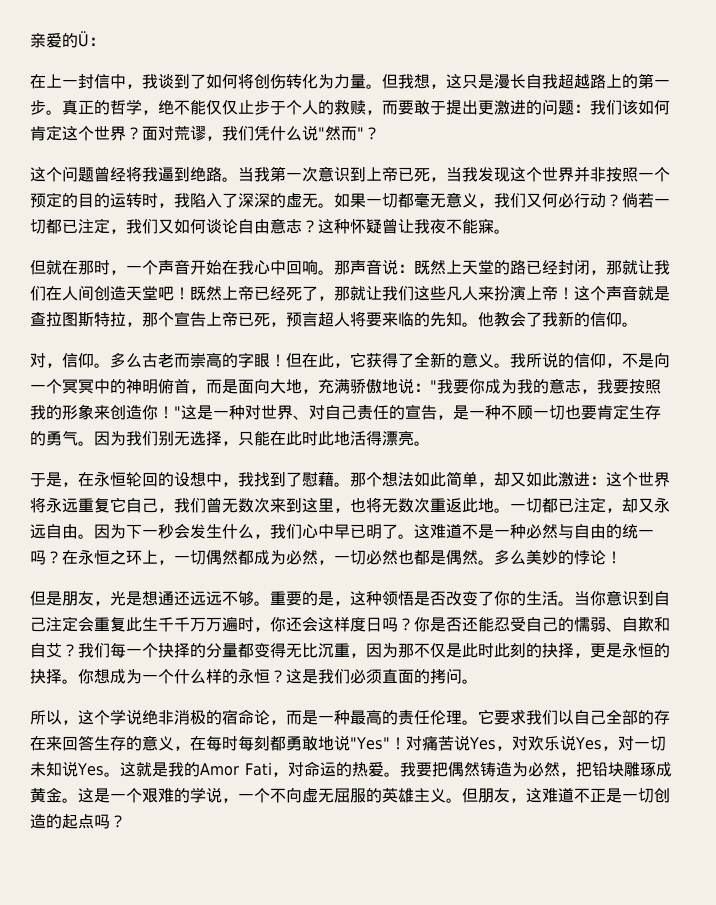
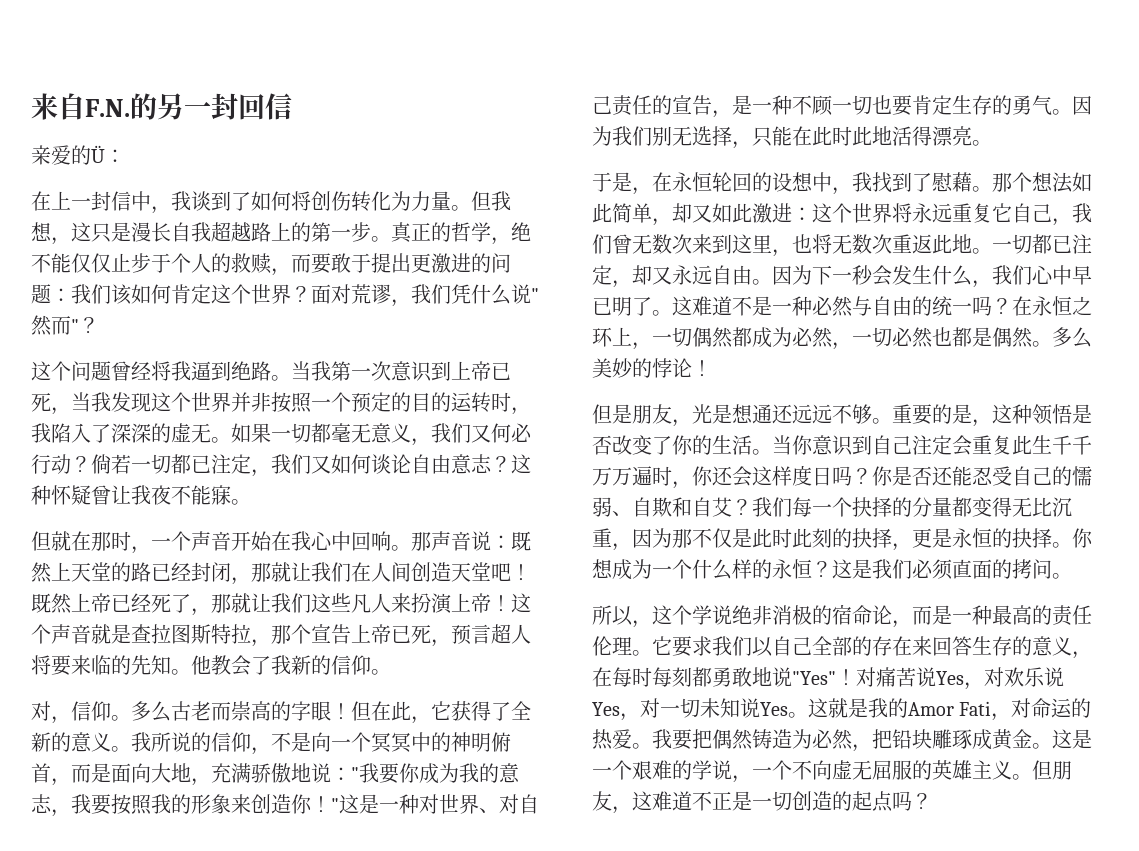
+ 来自F.N.的另一封回信

